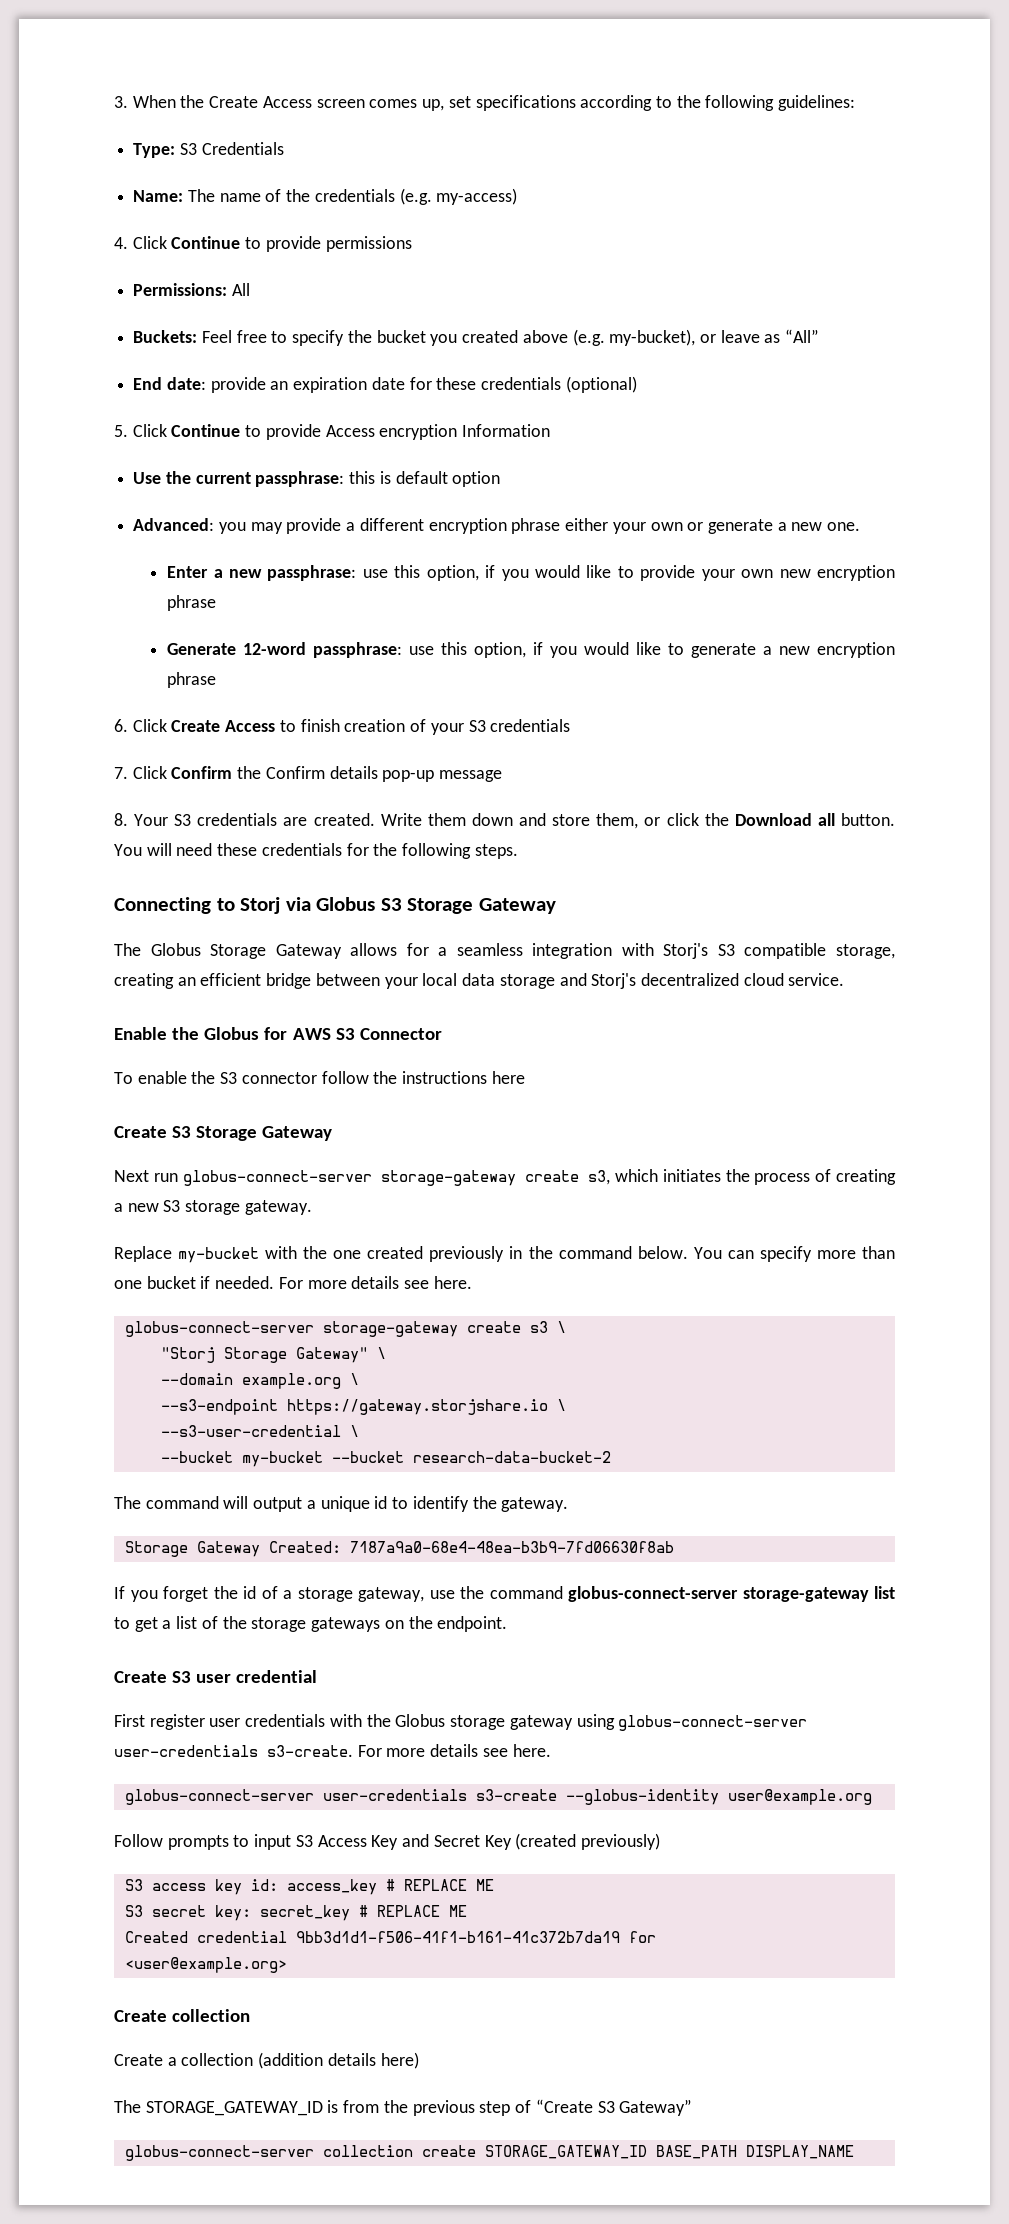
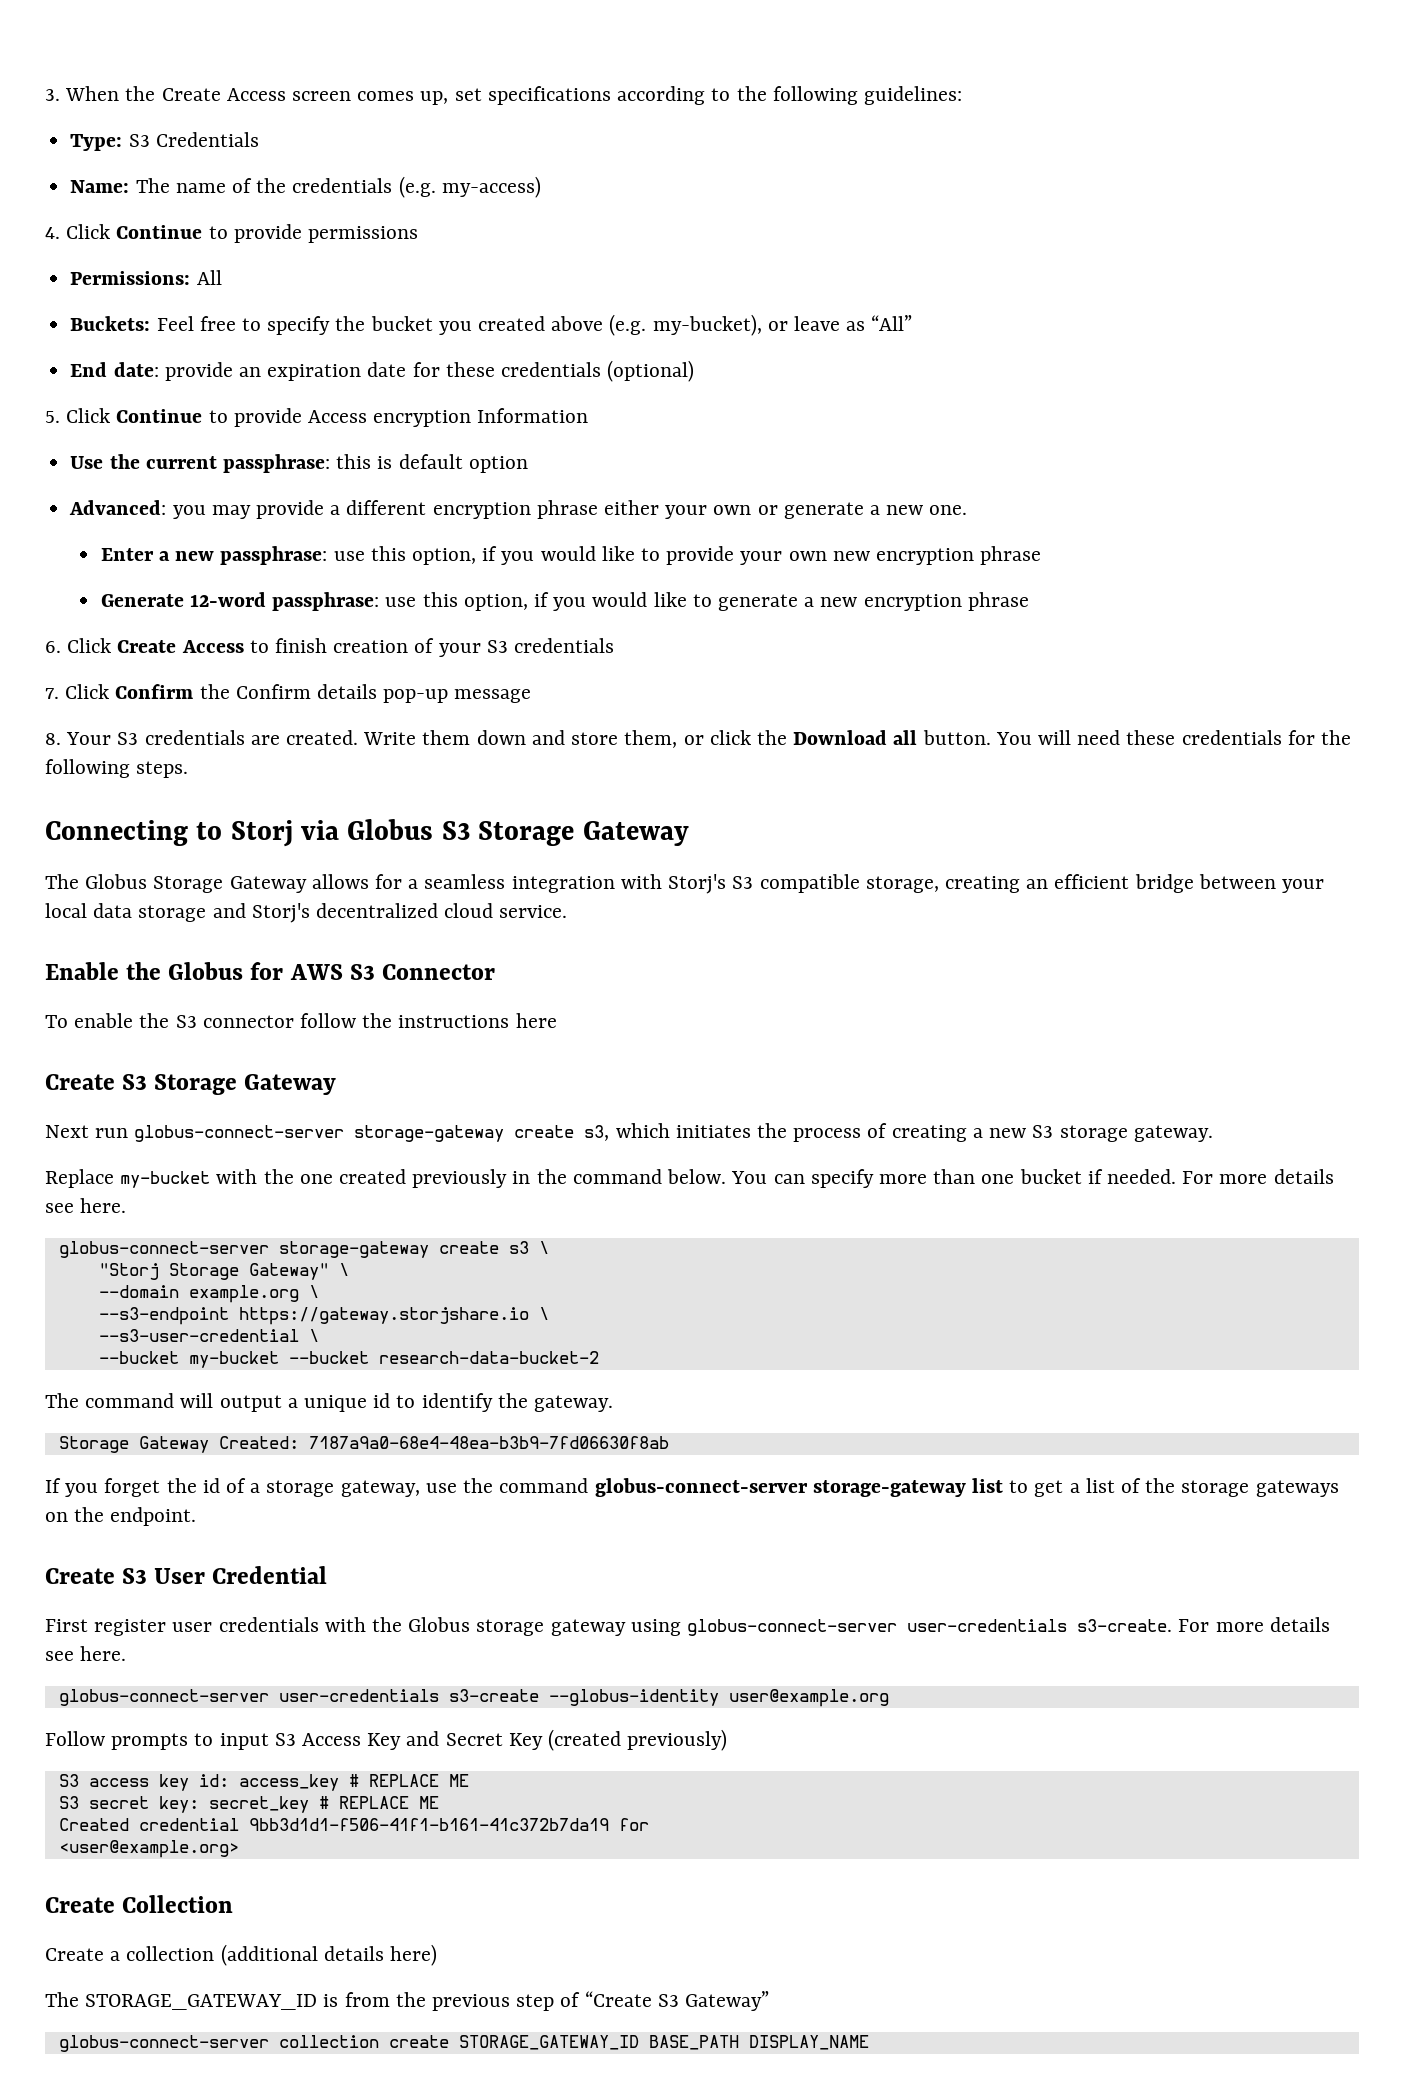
- Create S3 user credential
+ Create S3 User Credential
- Create collection
+ Create Collection
- Create a collection (addition details here)
+ Create a collection (additional details here)

